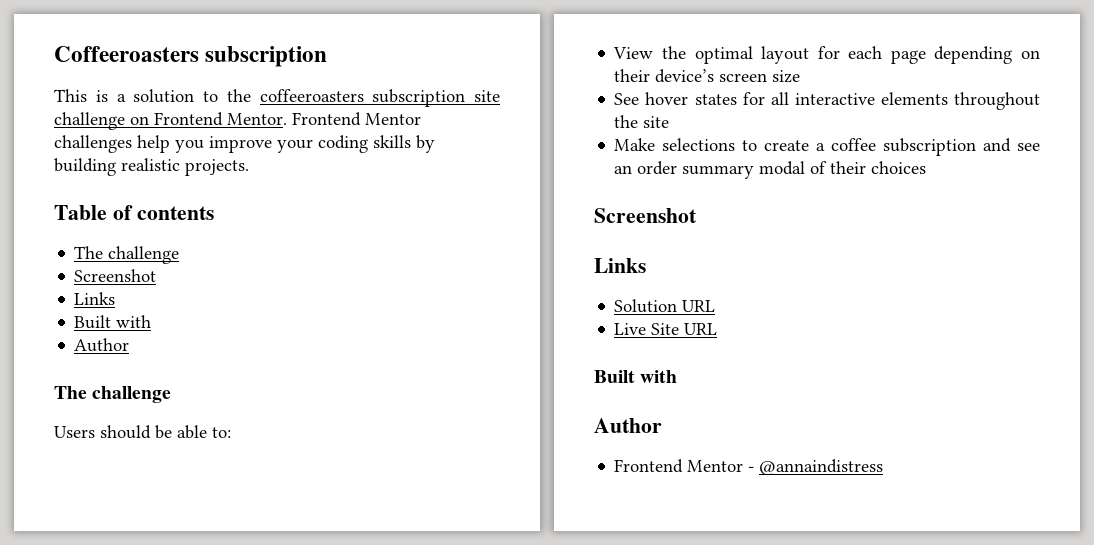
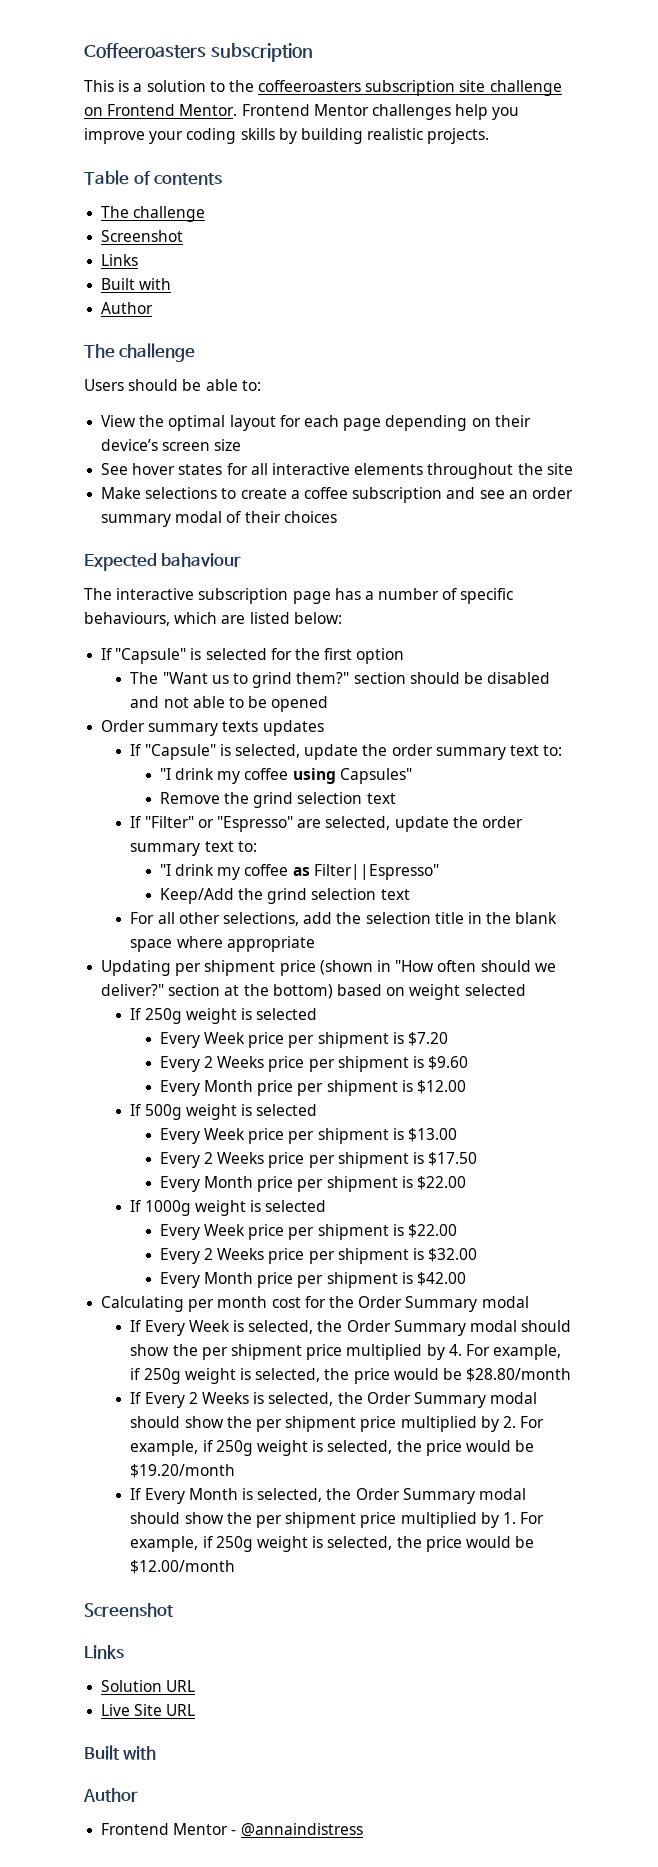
+ Expected bahaviour
+ The interactive subscription page has a number of specific behaviours, which are listed below:
+ If "Capsule" is selected for the first option
+ The "Want us to grind them?" section should be disabled and not able to be opened
+ Order summary texts updates
+ If "Capsule" is selected, update the order summary text to:
+ "I drink my coffee using Capsules"
+ Remove the grind selection text
+ If "Filter" or "Espresso" are selected, update the order summary text to:
+ "I drink my coffee as Filter||Espresso"
+ Keep/Add the grind selection text
+ For all other selections, add the selection title in the blank space where appropriate
+ Updating per shipment price (shown in "How often should we deliver?" section at the bottom) based on weight selected
+ If 250g weight is selected
+ Every Week price per shipment is $7.20
+ Every 2 Weeks price per shipment is $9.60
+ Every Month price per shipment is $12.00
+ If 500g weight is selected
+ Every Week price per shipment is $13.00
+ Every 2 Weeks price per shipment is $17.50
+ Every Month price per shipment is $22.00
+ If 1000g weight is selected
+ Every Week price per shipment is $22.00
+ Every 2 Weeks price per shipment is $32.00
+ Every Month price per shipment is $42.00
+ Calculating per month cost for the Order Summary modal
+ If Every Week is selected, the Order Summary modal should show the per shipment price multiplied by 4. For example, if 250g weight is selected, the price would be $28.80/month
+ If Every 2 Weeks is selected, the Order Summary modal should show the per shipment price multiplied by 2. For example, if 250g weight is selected, the price would be $19.20/month
+ If Every Month is selected, the Order Summary modal should show the per shipment price multiplied by 1. For example, if 250g weight is selected, the price would be $12.00/month

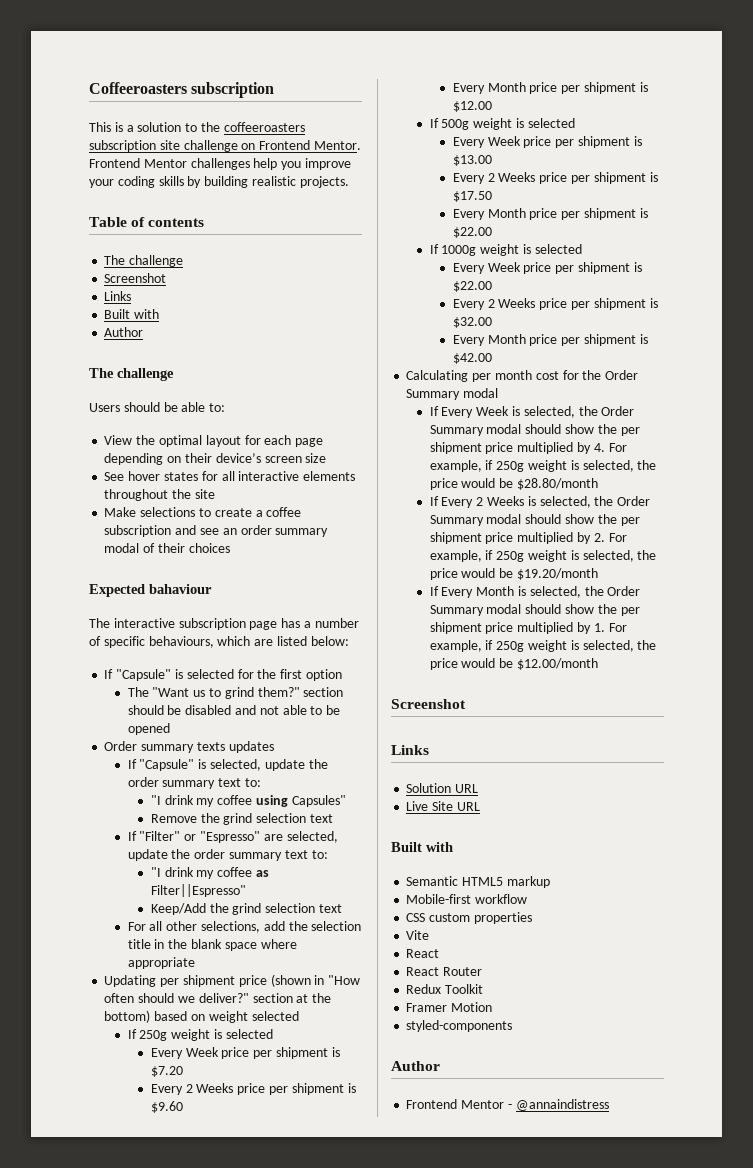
+ Semantic HTML5 markup
+ Mobile-first workflow
+ CSS custom properties
+ Vite
+ React
+ React Router
+ Redux Toolkit
+ Framer Motion
+ styled-components

